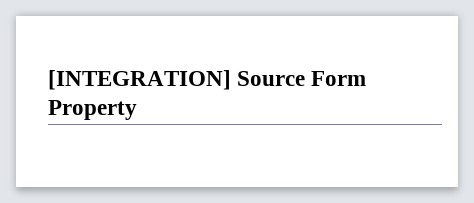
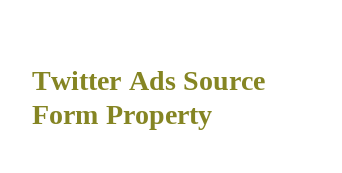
- [INTEGRATION] Source Form Property
+ Twitter Ads Source Form Property

